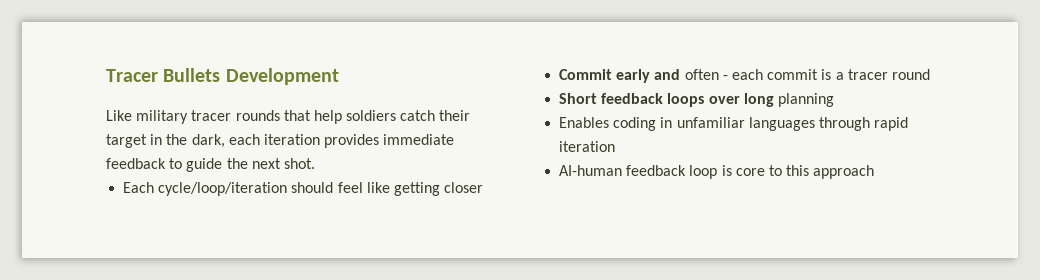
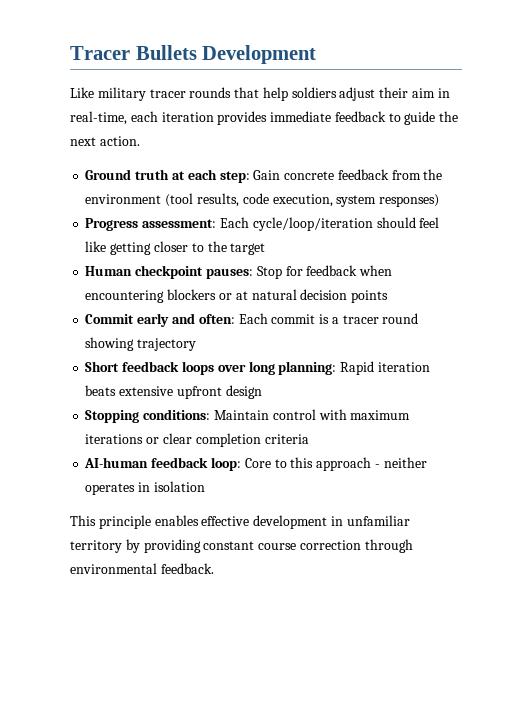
- Like military tracer rounds that help soldiers catch their target in the dark, each iteration provides immediate feedback to guide the next shot.
- Each cycle/loop/iteration should feel like getting closer
+ Like military tracer rounds that help soldiers adjust their aim in real-time, each iteration provides immediate feedback to guide the next action.
+ Ground truth at each step: Gain concrete feedback from the environment (tool results, code execution, system responses)
+ Progress assessment: Each cycle/loop/iteration should feel like getting closer to the target
+ Human checkpoint pauses: Stop for feedback when encountering blockers or at natural decision points
- Commit early and often - each commit is a tracer round
+ Commit early and often: Each commit is a tracer round showing trajectory
- Short feedback loops over long planning
- Enables coding in unfamiliar languages through rapid iteration
- AI-human feedback loop is core to this approach
+ Short feedback loops over long planning: Rapid iteration beats extensive upfront design
+ Stopping conditions: Maintain control with maximum iterations or clear completion criteria
+ AI-human feedback loop: Core to this approach - neither operates in isolation
+ This principle enables effective development in unfamiliar territory by providing constant course correction through environmental feedback.

